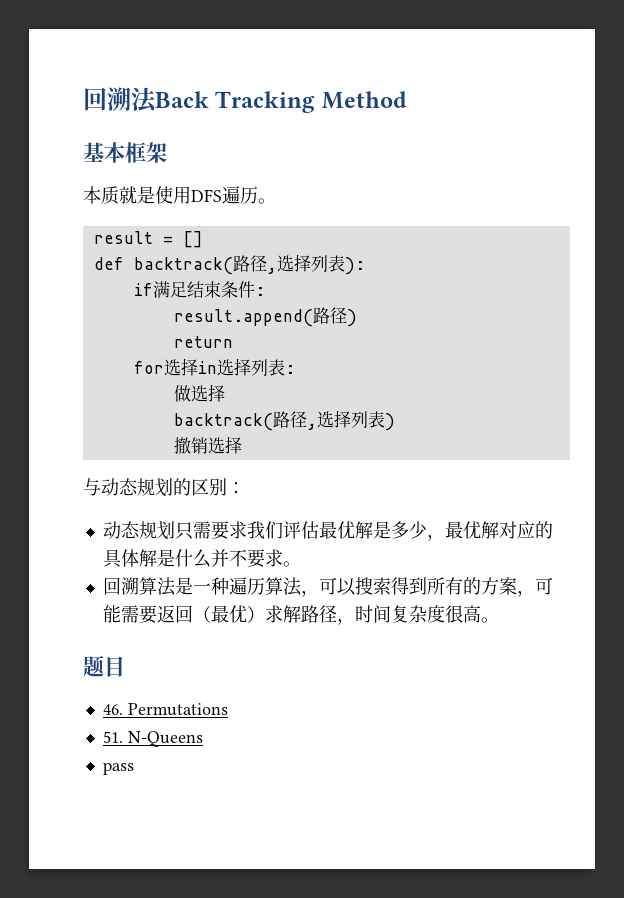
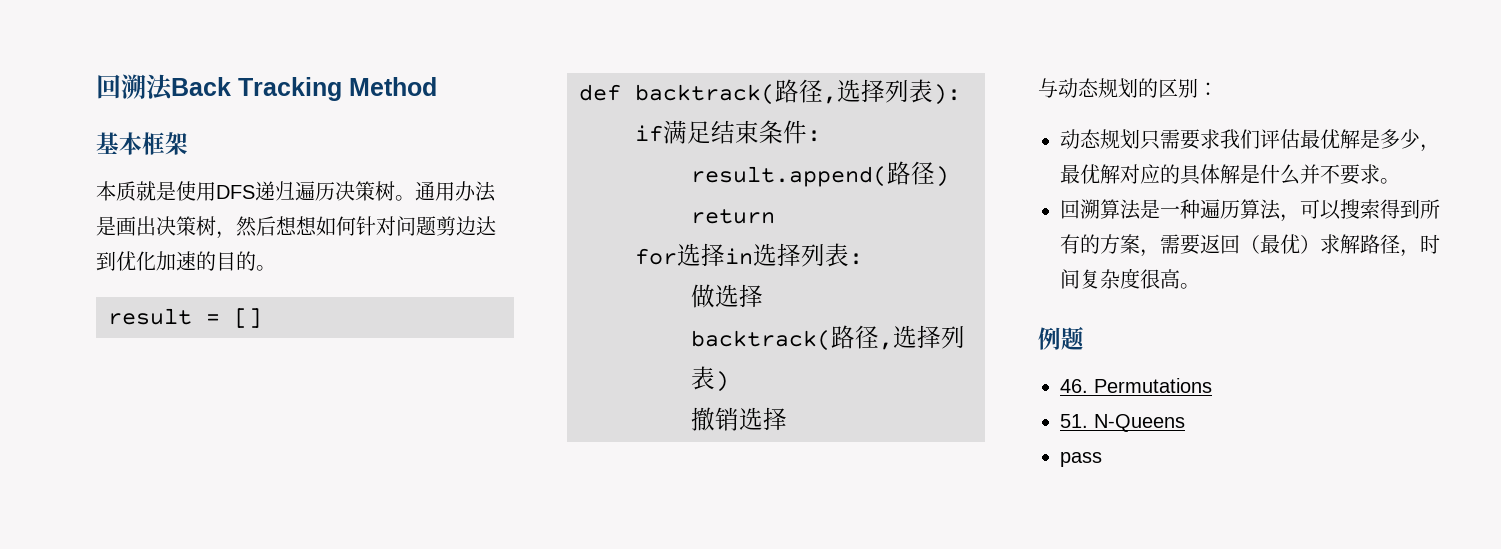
- 本质就是使用DFS遍历。
+ 本质就是使用DFS递归遍历决策树。通用办法是画出决策树，然后想想如何针对问题剪边达到优化加速的目的。
- 回溯算法是一种遍历算法，可以搜索得到所有的方案，可能需要返回（最优）求解路径，时间复杂度很高。
+ 回溯算法是一种遍历算法，可以搜索得到所有的方案，需要返回（最优）求解路径，时间复杂度很高。
- 题目
+ 例题

